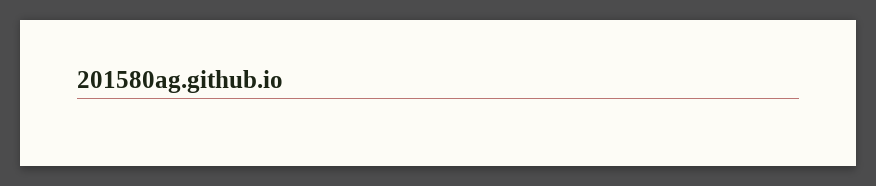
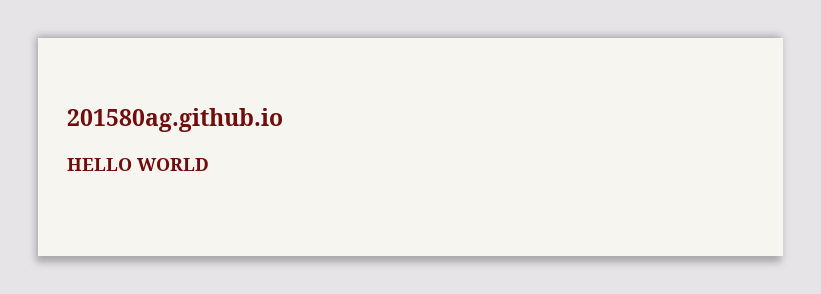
+ HELLO WORLD

